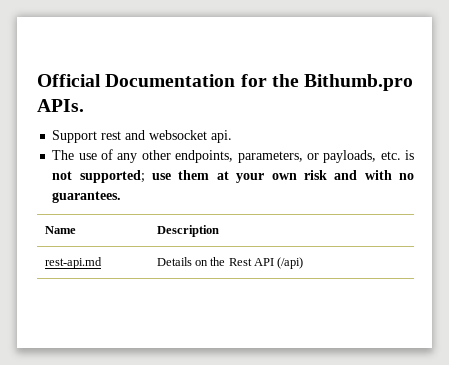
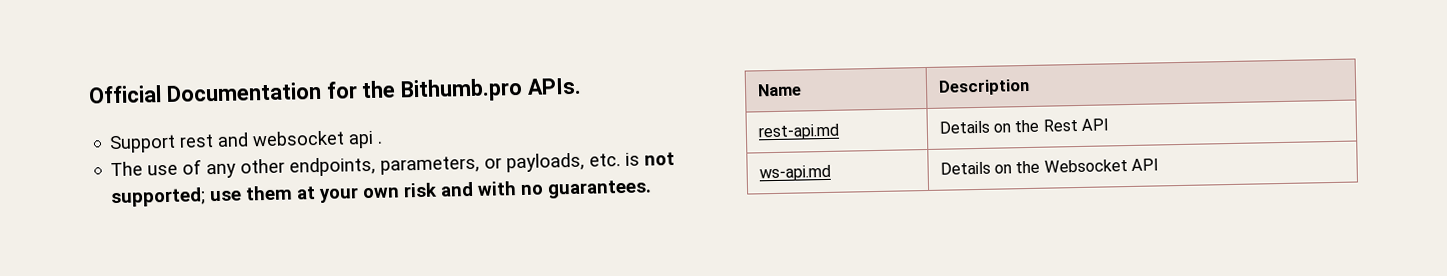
- Support rest and websocket api.
+ Support rest and websocket api .
- rest-api.md | Details on the Rest API (/api)
+ rest-api.md | Details on the Rest API
+ ws-api.md | Details on the Websocket API

